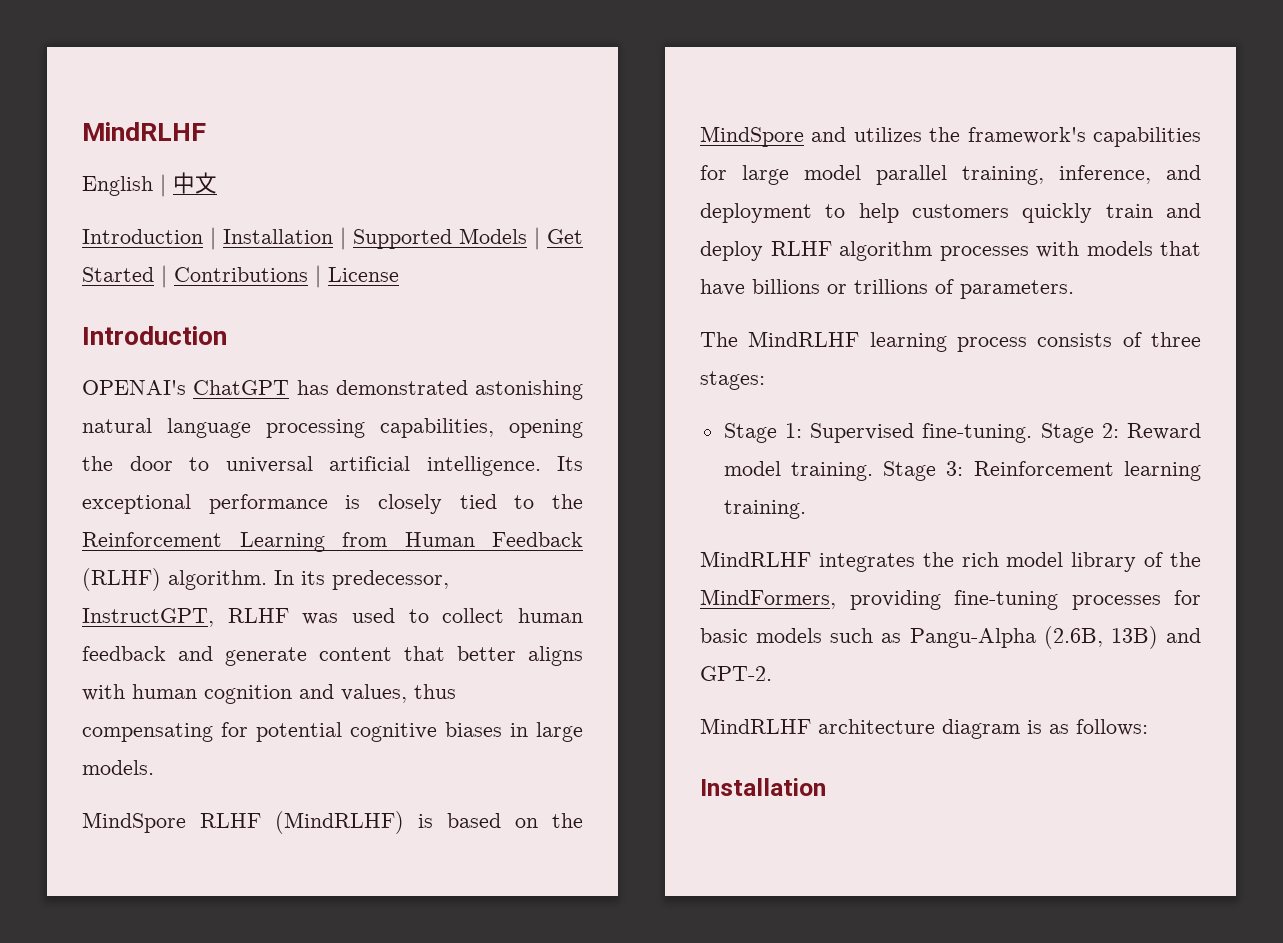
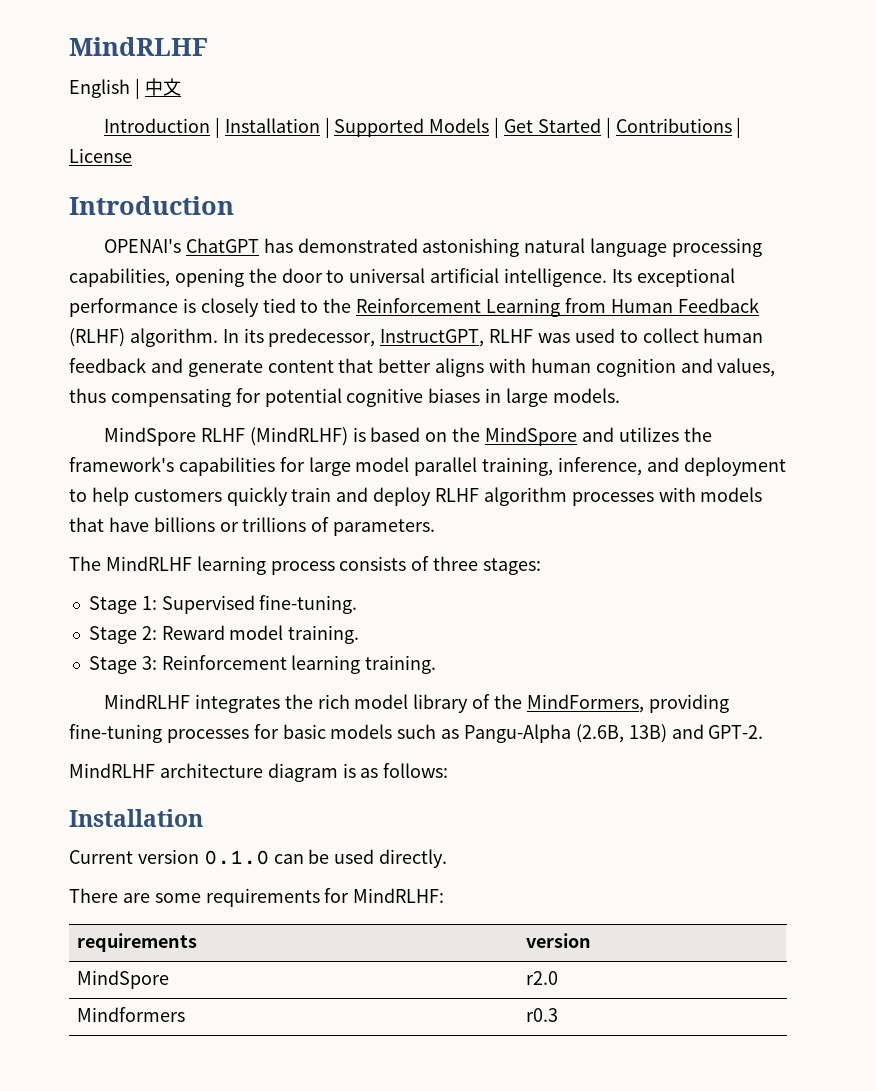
- Stage 1: Supervised fine-tuning. Stage 2: Reward model training. Stage 3: Reinforcement learning training.
+ Stage 1: Supervised fine-tuning.
+ Stage 2: Reward model training.
+ Stage 3: Reinforcement learning training.
+ Current version 0.1.0 can be used directly.
+ There are some requirements for MindRLHF:
+ requirements | version
+ MindSpore | r2.0
+ Mindformers | r0.3

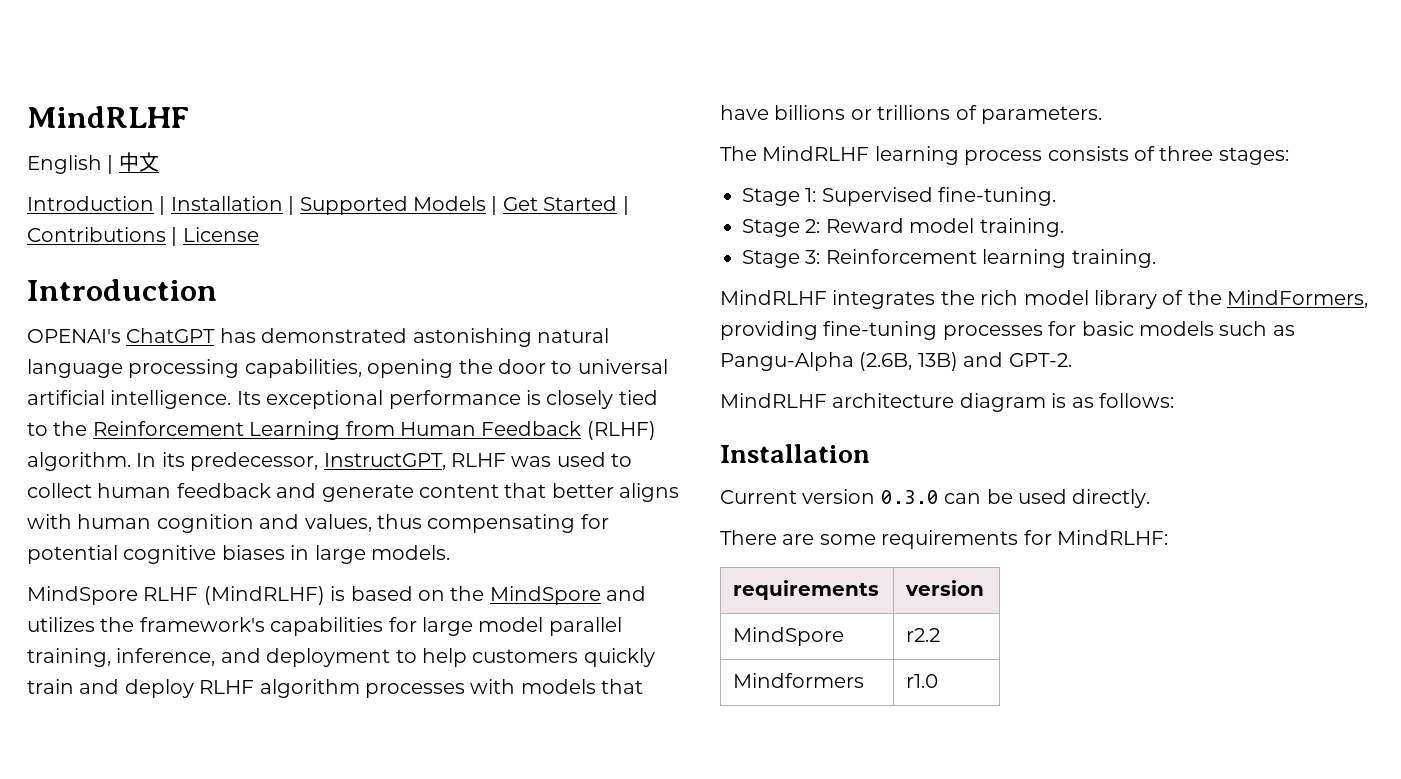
- Current version 0.1.0 can be used directly.
+ Current version 0.3.0 can be used directly.
- MindSpore | r2.0
+ MindSpore | r2.2
- Mindformers | r0.3
+ Mindformers | r1.0

